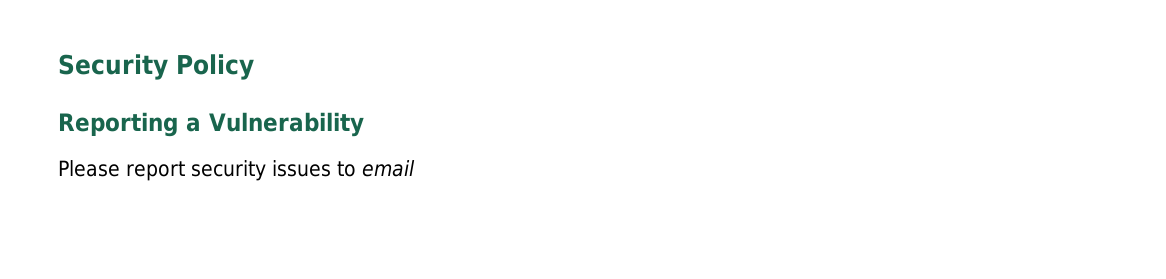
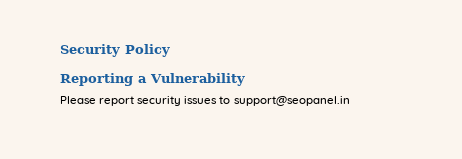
- Please report security issues to email
+ Please report security issues to support@seopanel.in

